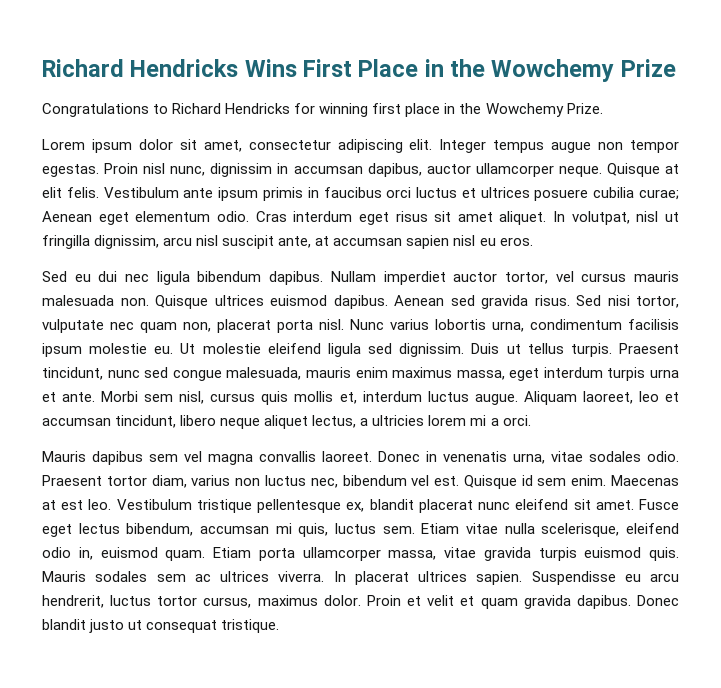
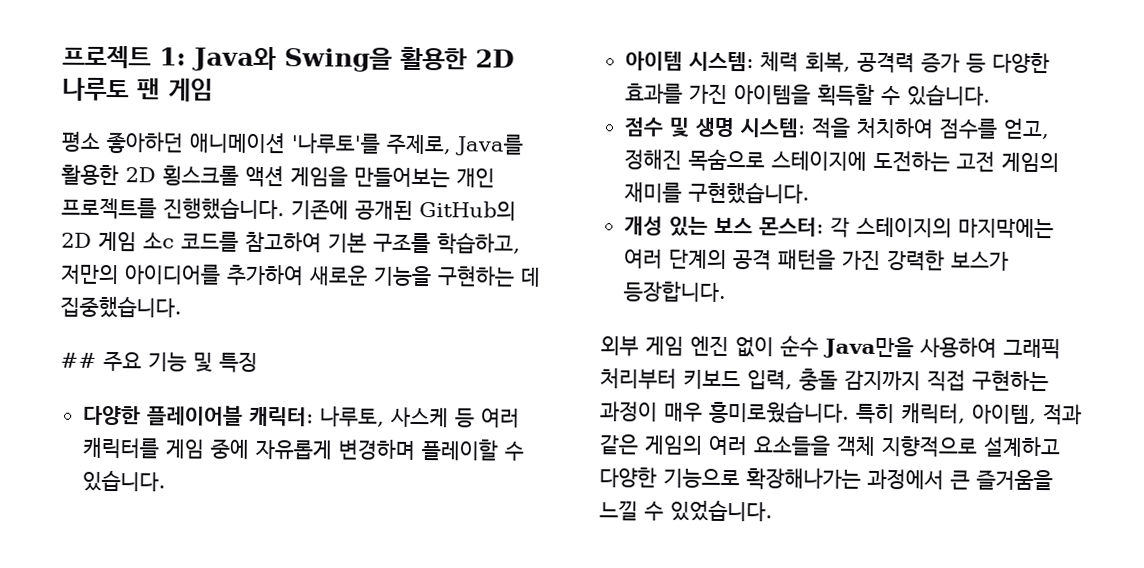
- Richard Hendricks Wins First Place in the Wowchemy Prize
- Congratulations to Richard Hendricks for winning first place in the Wowchemy Prize.
- Lorem ipsum dolor sit amet, consectetur adipiscing elit. Integer tempus augue non tempor egestas. Proin nisl nunc, dignissim in accumsan dapibus, auctor ullamcorper neque. Quisque at elit felis. Vestibulum ante ipsum primis in faucibus orci luctus et ultrices posuere cubilia curae; Aenean eget elementum odio. Cras interdum eget risus sit amet aliquet. In volutpat, nisl ut fringilla dignissim, arcu nisl suscipit ante, at accumsan sapien nisl eu eros.
- Sed eu dui nec ligula bibendum dapibus. Nullam imperdiet auctor tortor, vel cursus mauris malesuada non. Quisque ultrices euismod dapibus. Aenean sed gravida risus. Sed nisi tortor, vulputate nec quam non, placerat porta nisl. Nunc varius lobortis urna, condimentum facilisis ipsum molestie eu. Ut molestie eleifend ligula sed dignissim. Duis ut tellus turpis. Praesent tincidunt, nunc sed congue malesuada, mauris enim maximus massa, eget interdum turpis urna et ante. Morbi sem nisl, cursus quis mollis et, interdum luctus augue. Aliquam laoreet, leo et accumsan tincidunt, libero neque aliquet lectus, a ultricies lorem mi a orci.
- Mauris dapibus sem vel magna convallis laoreet. Donec in venenatis urna, vitae sodales odio. Praesent tortor diam, varius non luctus nec, bibendum vel est. Quisque id sem enim. Maecenas at est leo. Vestibulum tristique pellentesque ex, blandit placerat nunc eleifend sit amet. Fusce eget lectus bibendum, accumsan mi quis, luctus sem. Etiam vitae nulla scelerisque, eleifend odio in, euismod quam. Etiam porta ullamcorper massa, vitae gravida turpis euismod quis. Mauris sodales sem ac ultrices viverra. In placerat ultrices sapien. Suspendisse eu arcu hendrerit, luctus tortor cursus, maximus dolor. Proin et velit et quam gravida dapibus. Donec blandit justo ut consequat tristique.
+ 프로젝트 1: Java와 Swing을 활용한 2D 나루토 팬 게임
+ 평소 좋아하던 애니메이션 '나루토'를 주제로, Java를 활용한 2D 횡스크롤 액션 게임을 만들어보는 개인 프로젝트를 진행했습니다. 기존에 공개된 GitHub의 2D 게임 소с 코드를 참고하여 기본 구조를 학습하고, 저만의 아이디어를 추가하여 새로운 기능을 구현하는 데 집중했습니다.
+ ## 주요 기능 및 특징
+ 다양한 플레이어블 캐릭터: 나루토, 사스케 등 여러 캐릭터를 게임 중에 자유롭게 변경하며 플레이할 수 있습니다.
+ 아이템 시스템: 체력 회복, 공격력 증가 등 다양한 효과를 가진 아이템을 획득할 수 있습니다.
+ 점수 및 생명 시스템: 적을 처치하여 점수를 얻고, 정해진 목숨으로 스테이지에 도전하는 고전 게임의 재미를 구현했습니다.
+ 개성 있는 보스 몬스터: 각 스테이지의 마지막에는 여러 단계의 공격 패턴을 가진 강력한 보스가 등장합니다.
+ 외부 게임 엔진 없이 순수 Java만을 사용하여 그래픽 처리부터 키보드 입력, 충돌 감지까지 직접 구현하는 과정이 매우 흥미로웠습니다. 특히 캐릭터, 아이템, 적과 같은 게임의 여러 요소들을 객체 지향적으로 설계하고 다양한 기능으로 확장해나가는 과정에서 큰 즐거움을 느낄 수 있었습니다.

